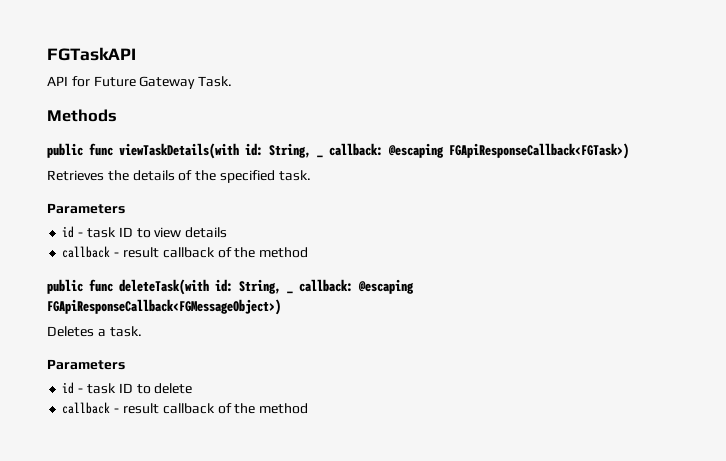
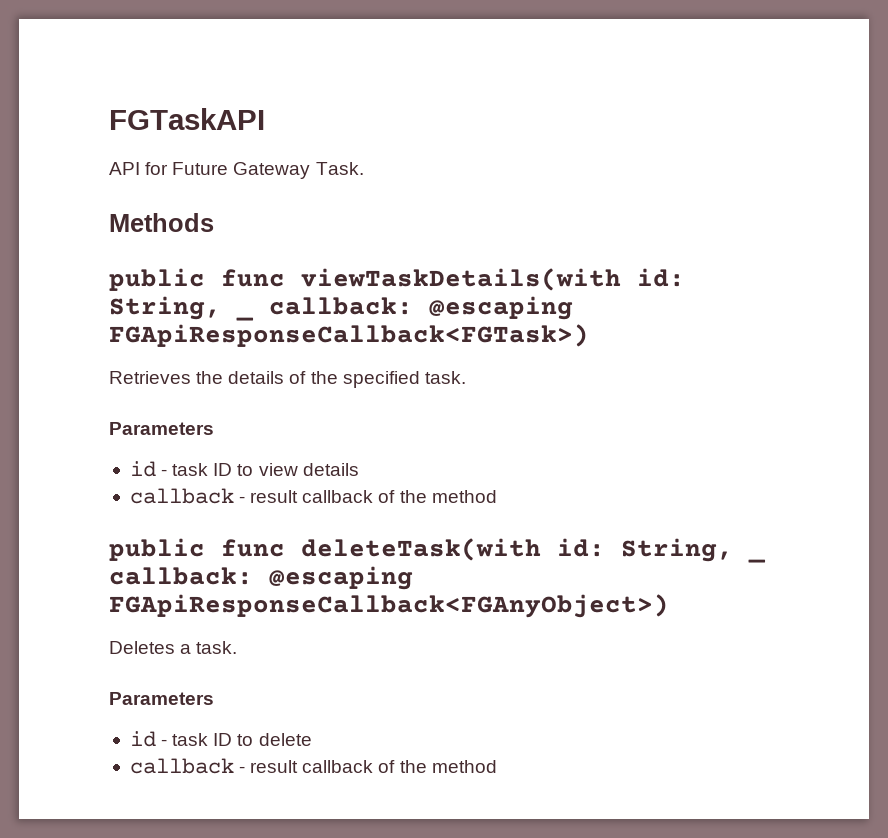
- public func deleteTask(with id: String, _ callback: @escaping FGApiResponseCallback<FGMessageObject>)
+ public func deleteTask(with id: String, _ callback: @escaping FGApiResponseCallback<FGAnyObject>)

